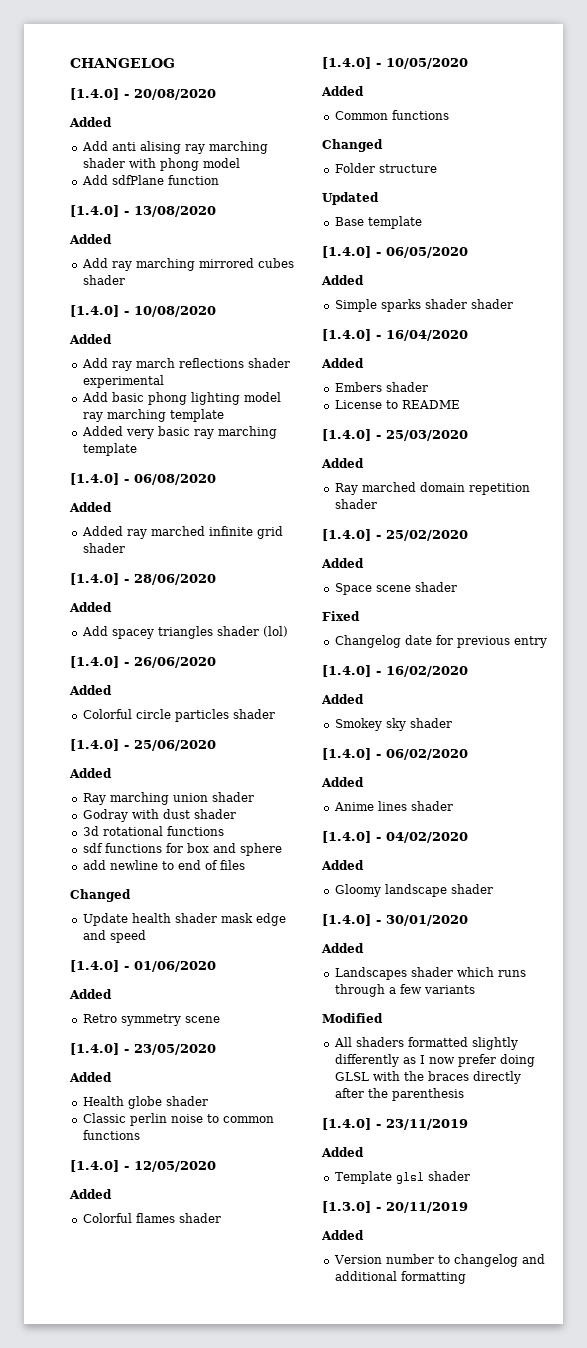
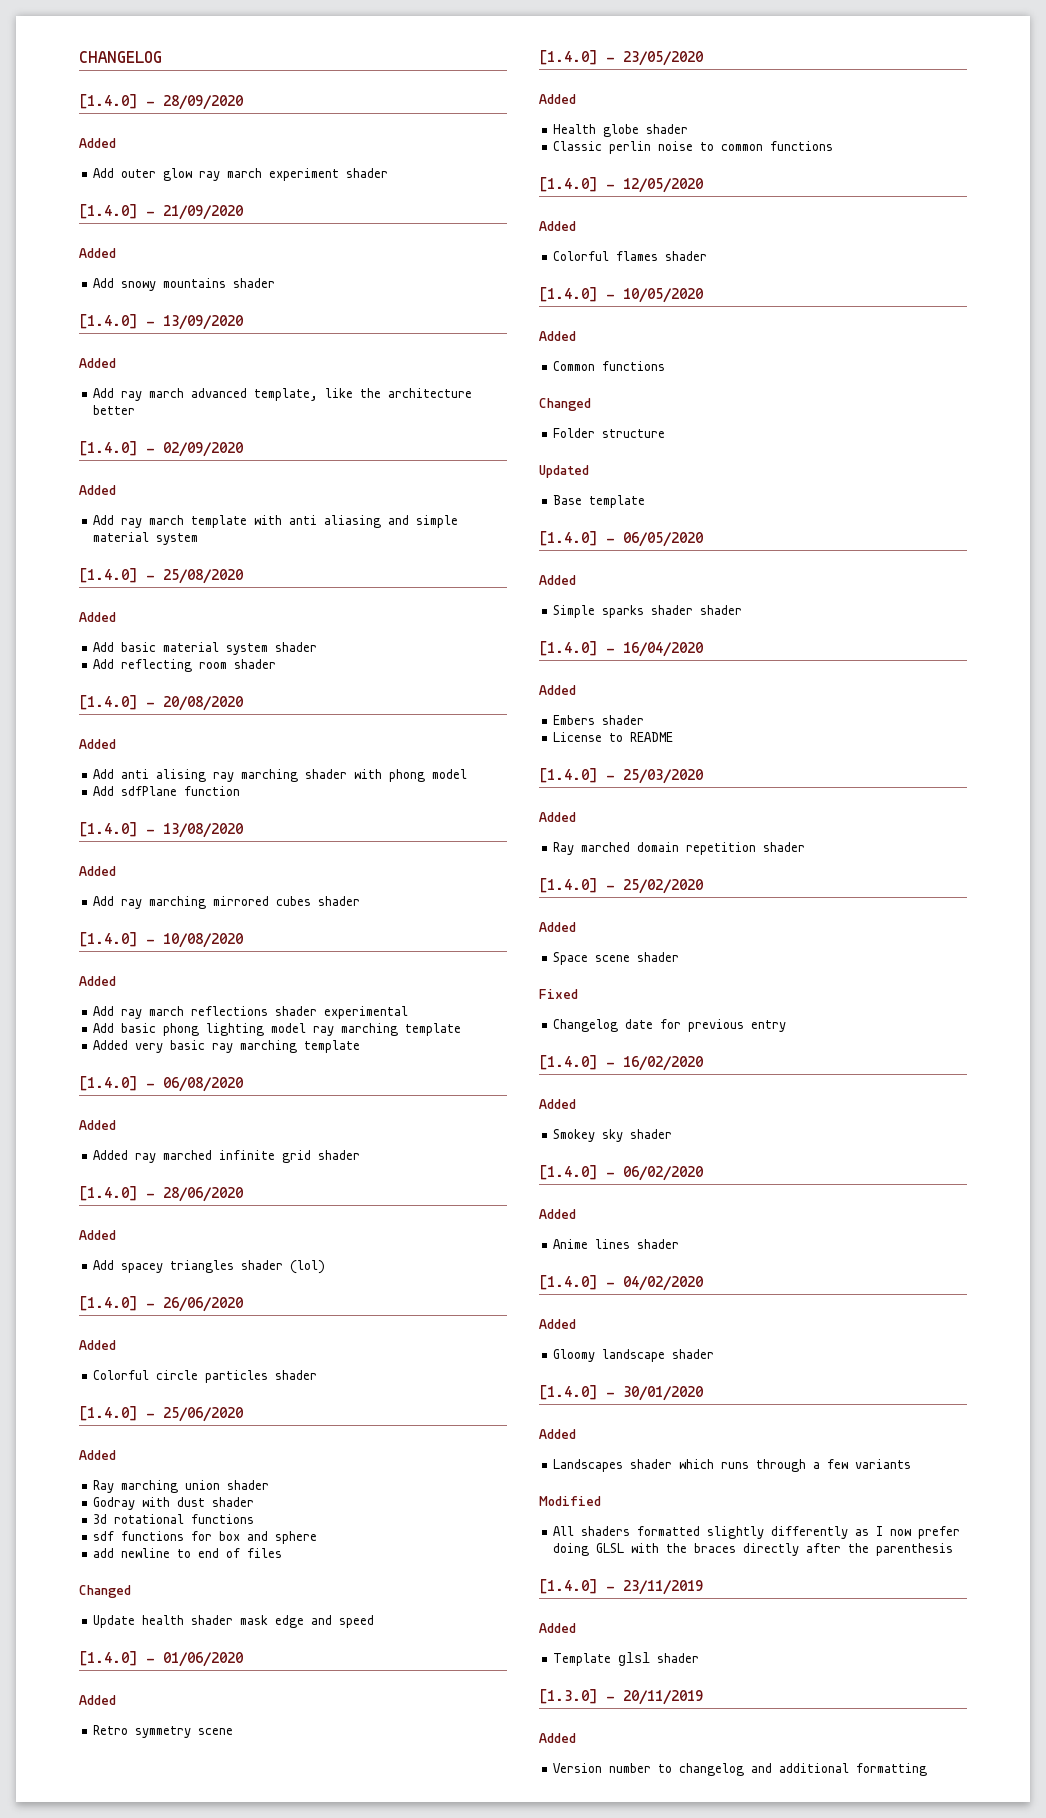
+ [1.4.0] - 28/09/2020
+ Added
+ Add outer glow ray march experiment shader
+ [1.4.0] - 21/09/2020
+ Added
+ Add snowy mountains shader
+ [1.4.0] - 13/09/2020
+ Added
+ Add ray march advanced template, like the architecture better
+ [1.4.0] - 02/09/2020
+ Added
+ Add ray march template with anti aliasing and simple material system
+ [1.4.0] - 25/08/2020
+ Added
+ Add basic material system shader
+ Add reflecting room shader

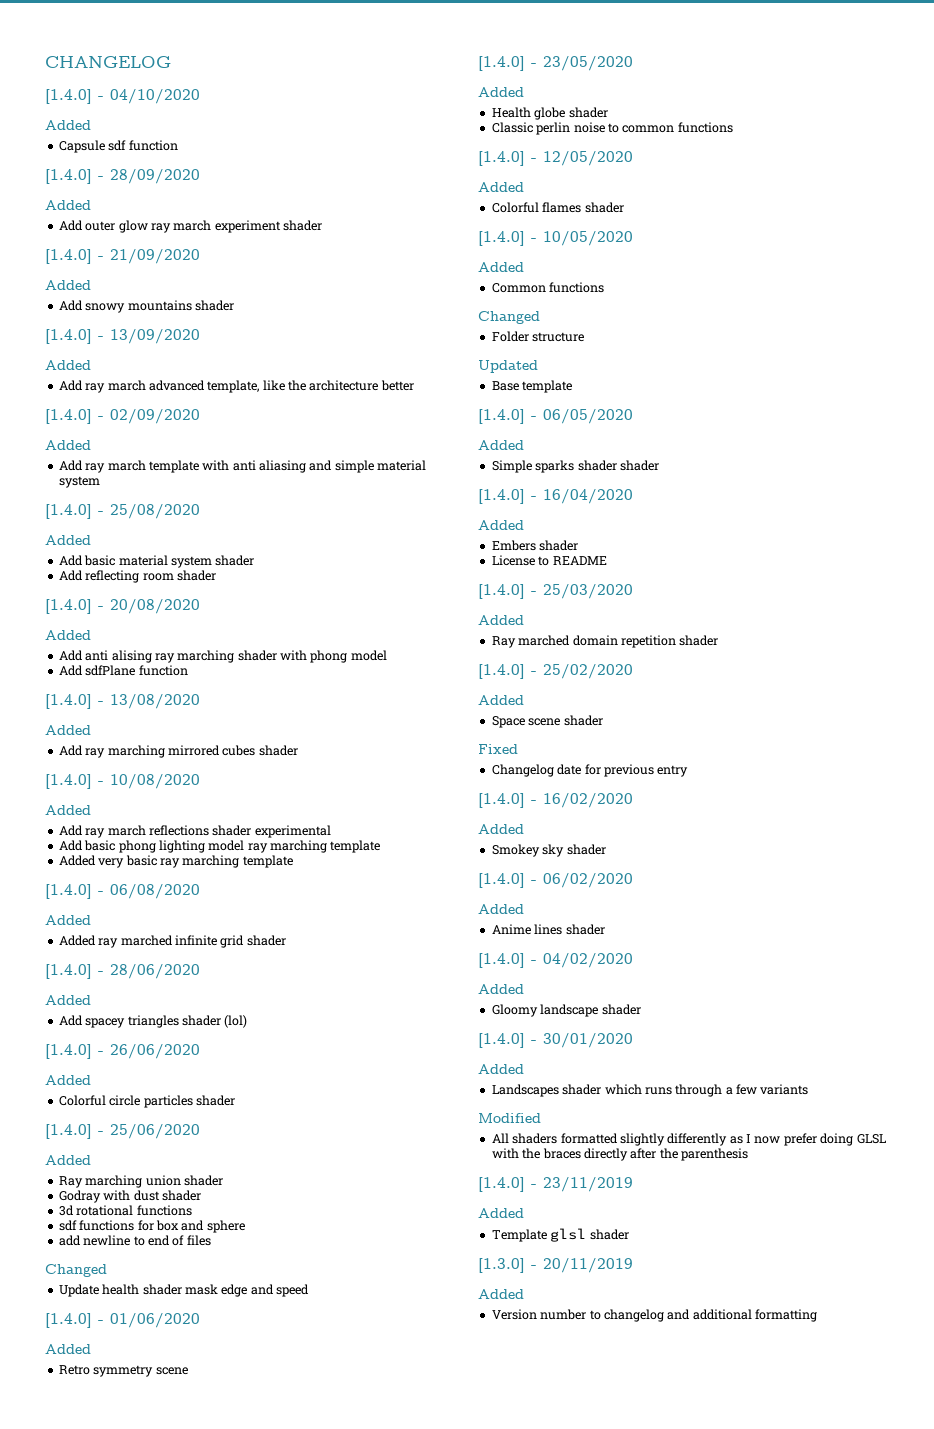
+ [1.4.0] - 04/10/2020
+ Added
+ Capsule sdf function

